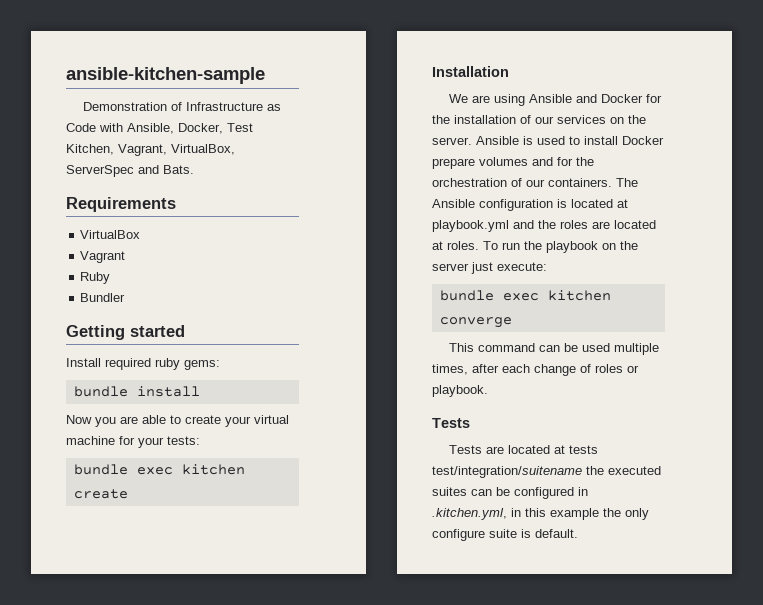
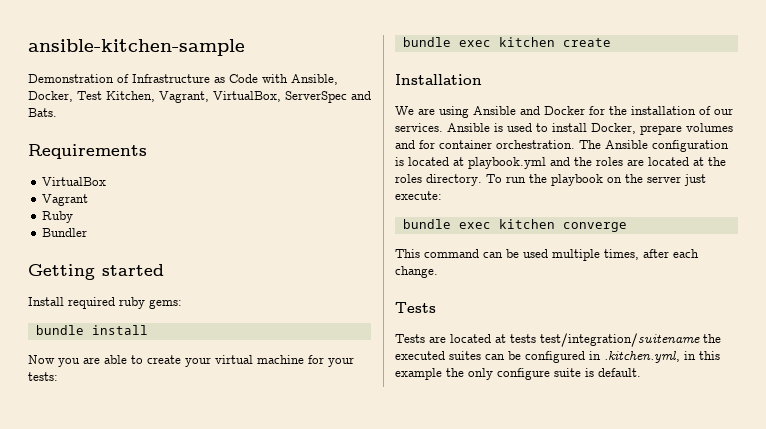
- We are using Ansible and Docker for the installation of our services on the server.
+ We are using Ansible and Docker for the installation of our services.
- Ansible is used to install Docker prepare volumes and for the orchestration of our containers.
+ Ansible is used to install Docker, prepare volumes and for container orchestration.
- The Ansible configuration is located at playbook.yml and the roles are located at roles.
+ The Ansible configuration is located at playbook.yml and the roles are located at the roles directory.
- This command can be used multiple times, after each change of roles or playbook.
+ This command can be used multiple times, after each change.

